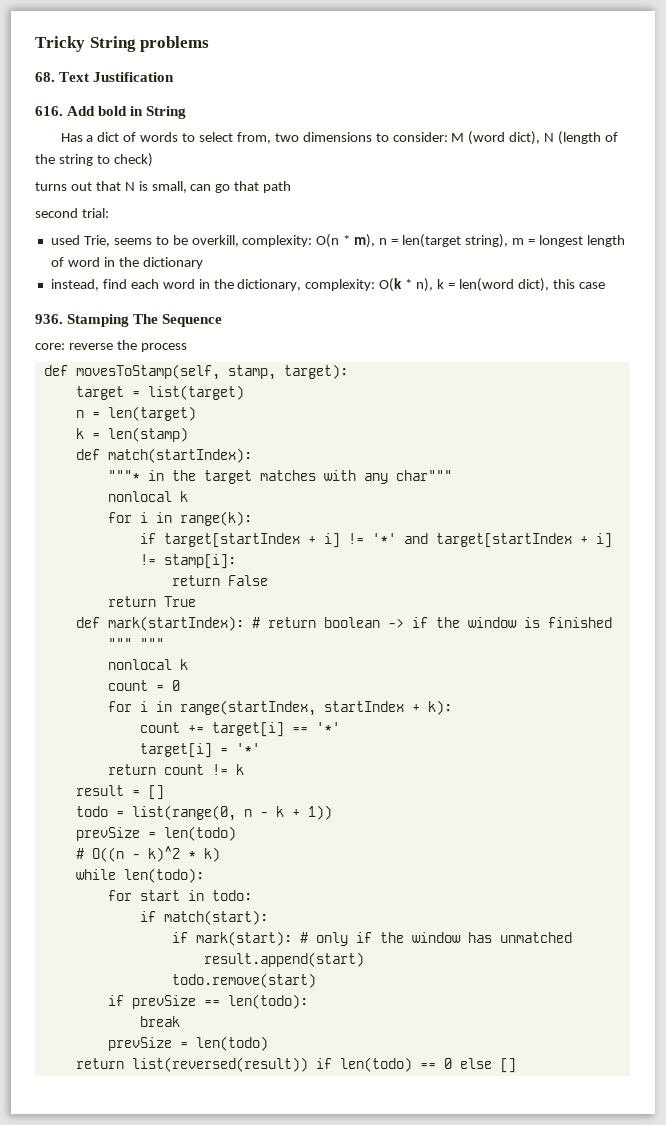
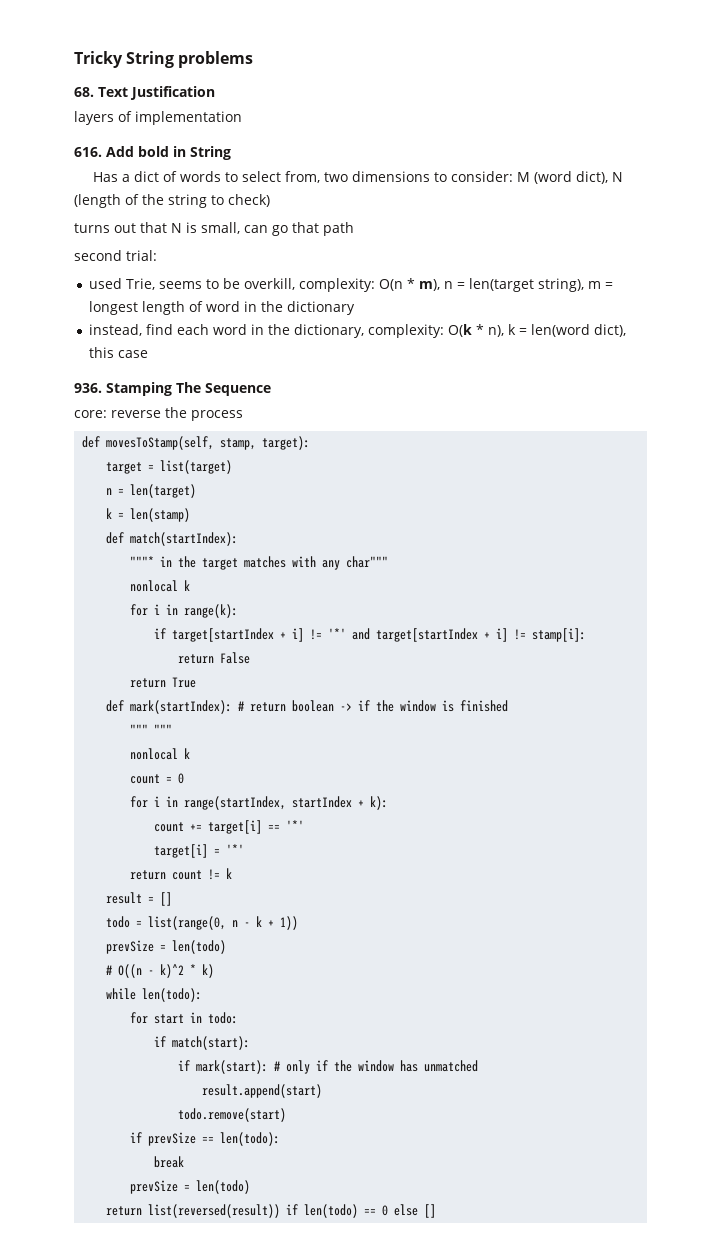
+ layers of implementation

